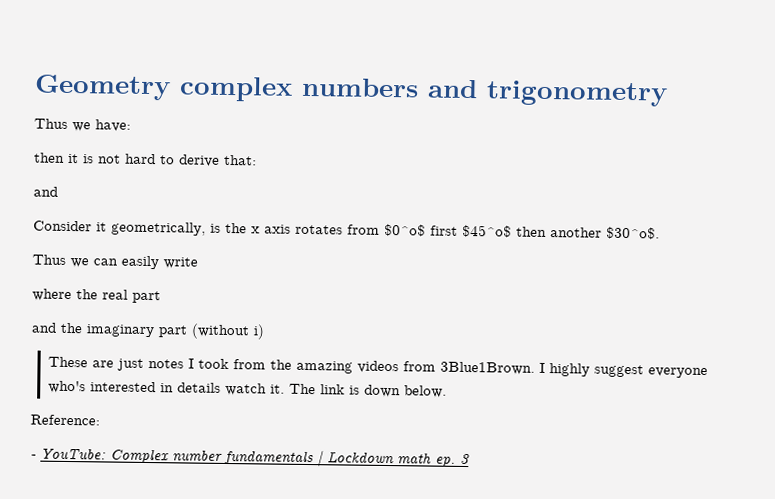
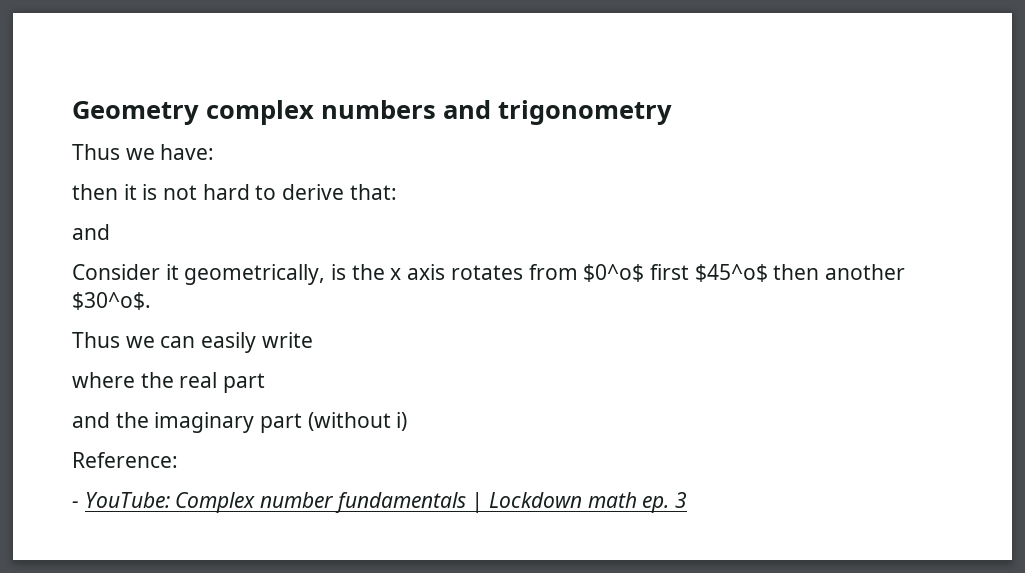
- These are just notes I took from the amazing videos from 3Blue1Brown. I highly suggest everyone who's interested in details watch it. The link is down below.

